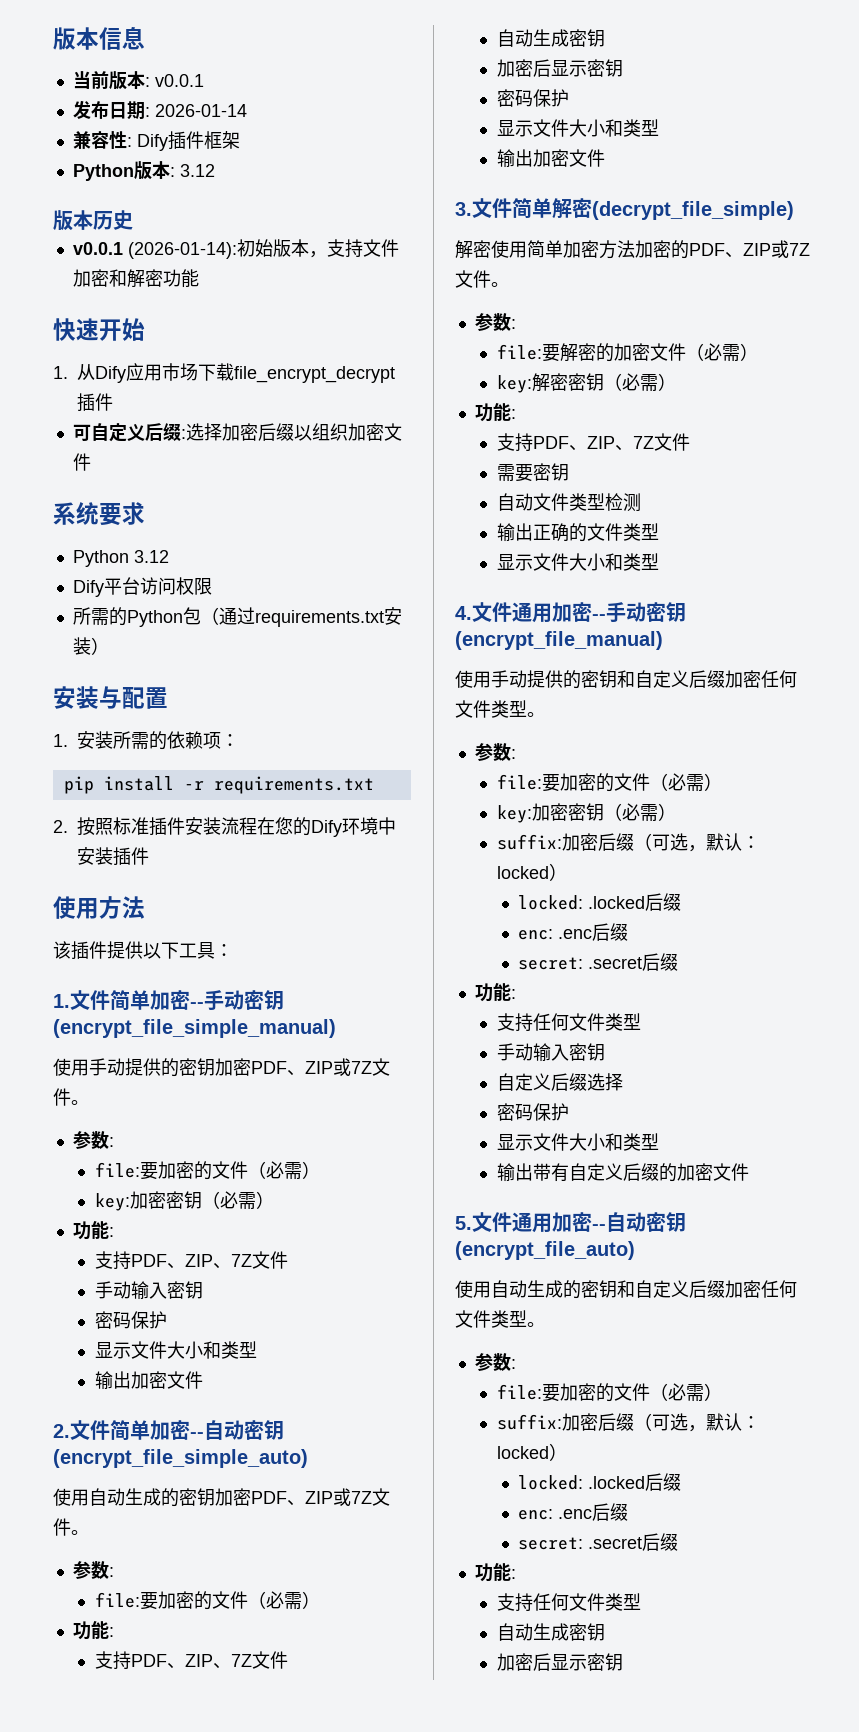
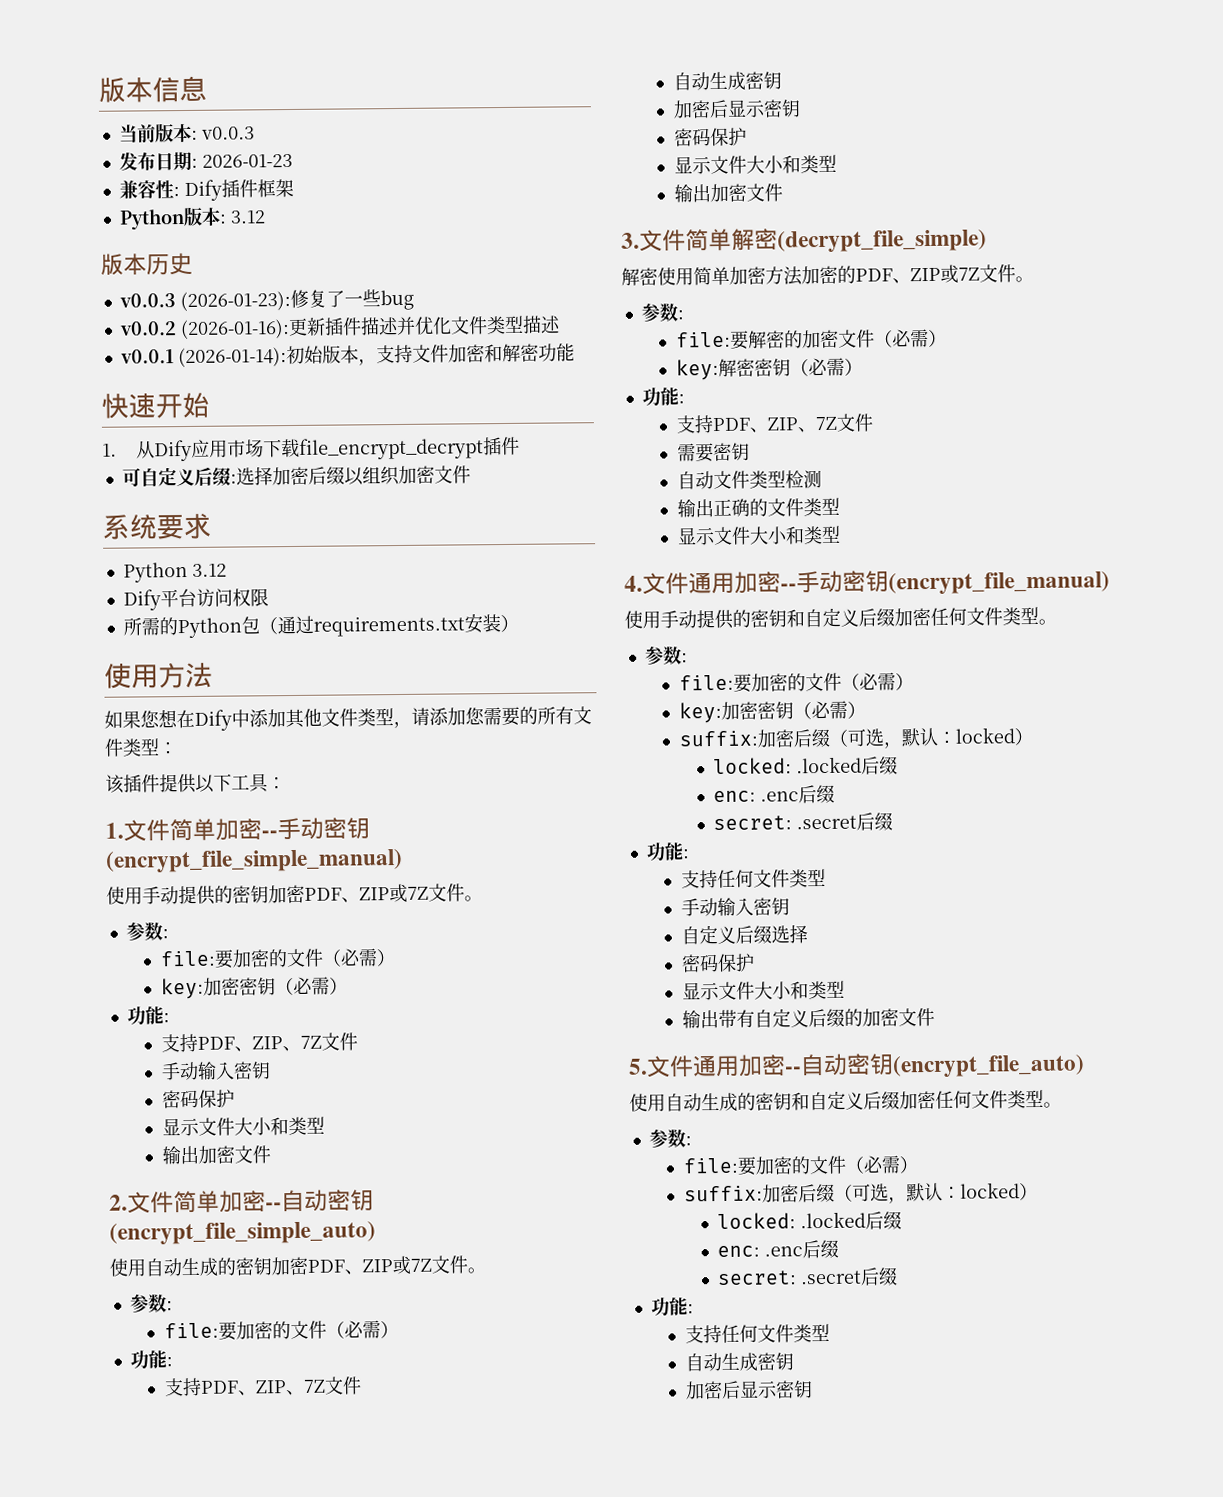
- 当前版本: v0.0.1
+ 当前版本: v0.0.3
- 发布日期: 2026-01-14
+ 发布日期: 2026-01-23
+ v0.0.3 (2026-01-23):修复了一些bug
+ v0.0.2 (2026-01-16):更新插件描述并优化文件类型描述
- 安装与配置
- 1.安装所需的依赖项：
- pip install -r requirements.txt
- 2.按照标准插件安装流程在您的Dify环境中安装插件
  使用方法
+ 如果您想在Dify中添加其他文件类型，请添加您需要的所有文件类型：

